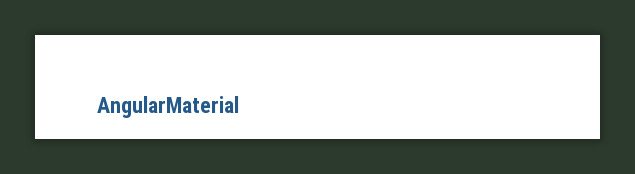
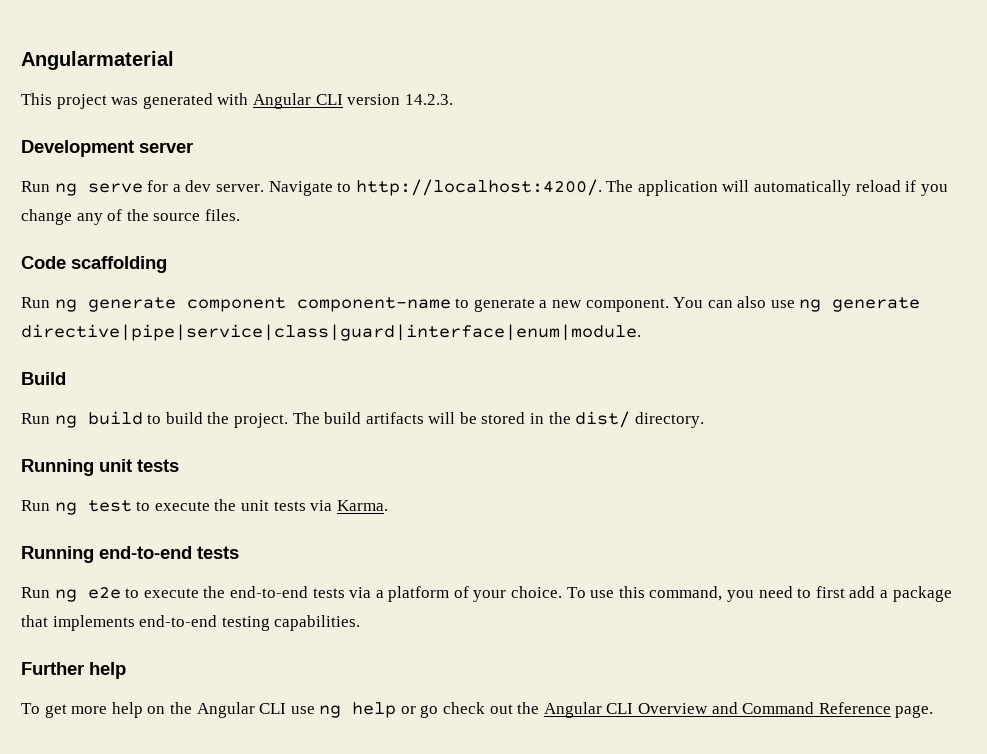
- AngularMaterial
+ Angularmaterial
+ This project was generated with Angular CLI version 14.2.3.
+ Development server
+ Run ng serve for a dev server. Navigate to http://localhost:4200/. The application will automatically reload if you change any of the source files.
+ Code scaffolding
+ Run ng generate component component-name to generate a new component. You can also use ng generate directive|pipe|service|class|guard|interface|enum|module.
+ Build
+ Run ng build to build the project. The build artifacts will be stored in the dist/ directory.
+ Running unit tests
+ Run ng test to execute the unit tests via Karma.
+ Running end-to-end tests
+ Run ng e2e to execute the end-to-end tests via a platform of your choice. To use this command, you need to first add a package that implements end-to-end testing capabilities.
+ Further help
+ To get more help on the Angular CLI use ng help or go check out the Angular CLI Overview and Command Reference page.

